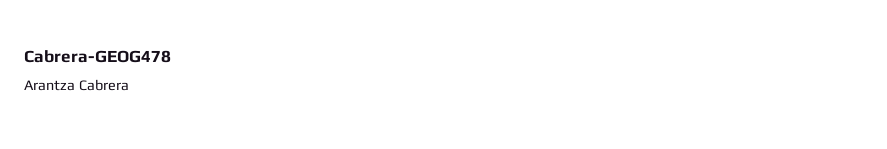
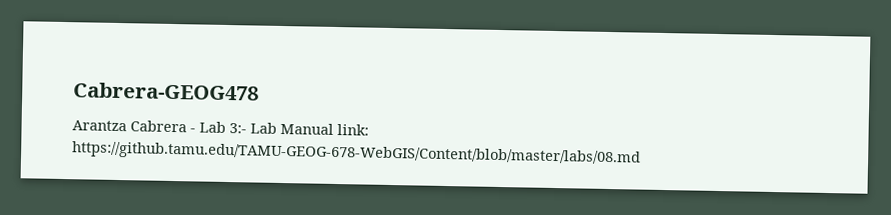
- Arantza Cabrera
+ Arantza Cabrera - Lab 3:- Lab Manual link: https://github.tamu.edu/TAMU-GEOG-678-WebGIS/Content/blob/master/labs/08.md

